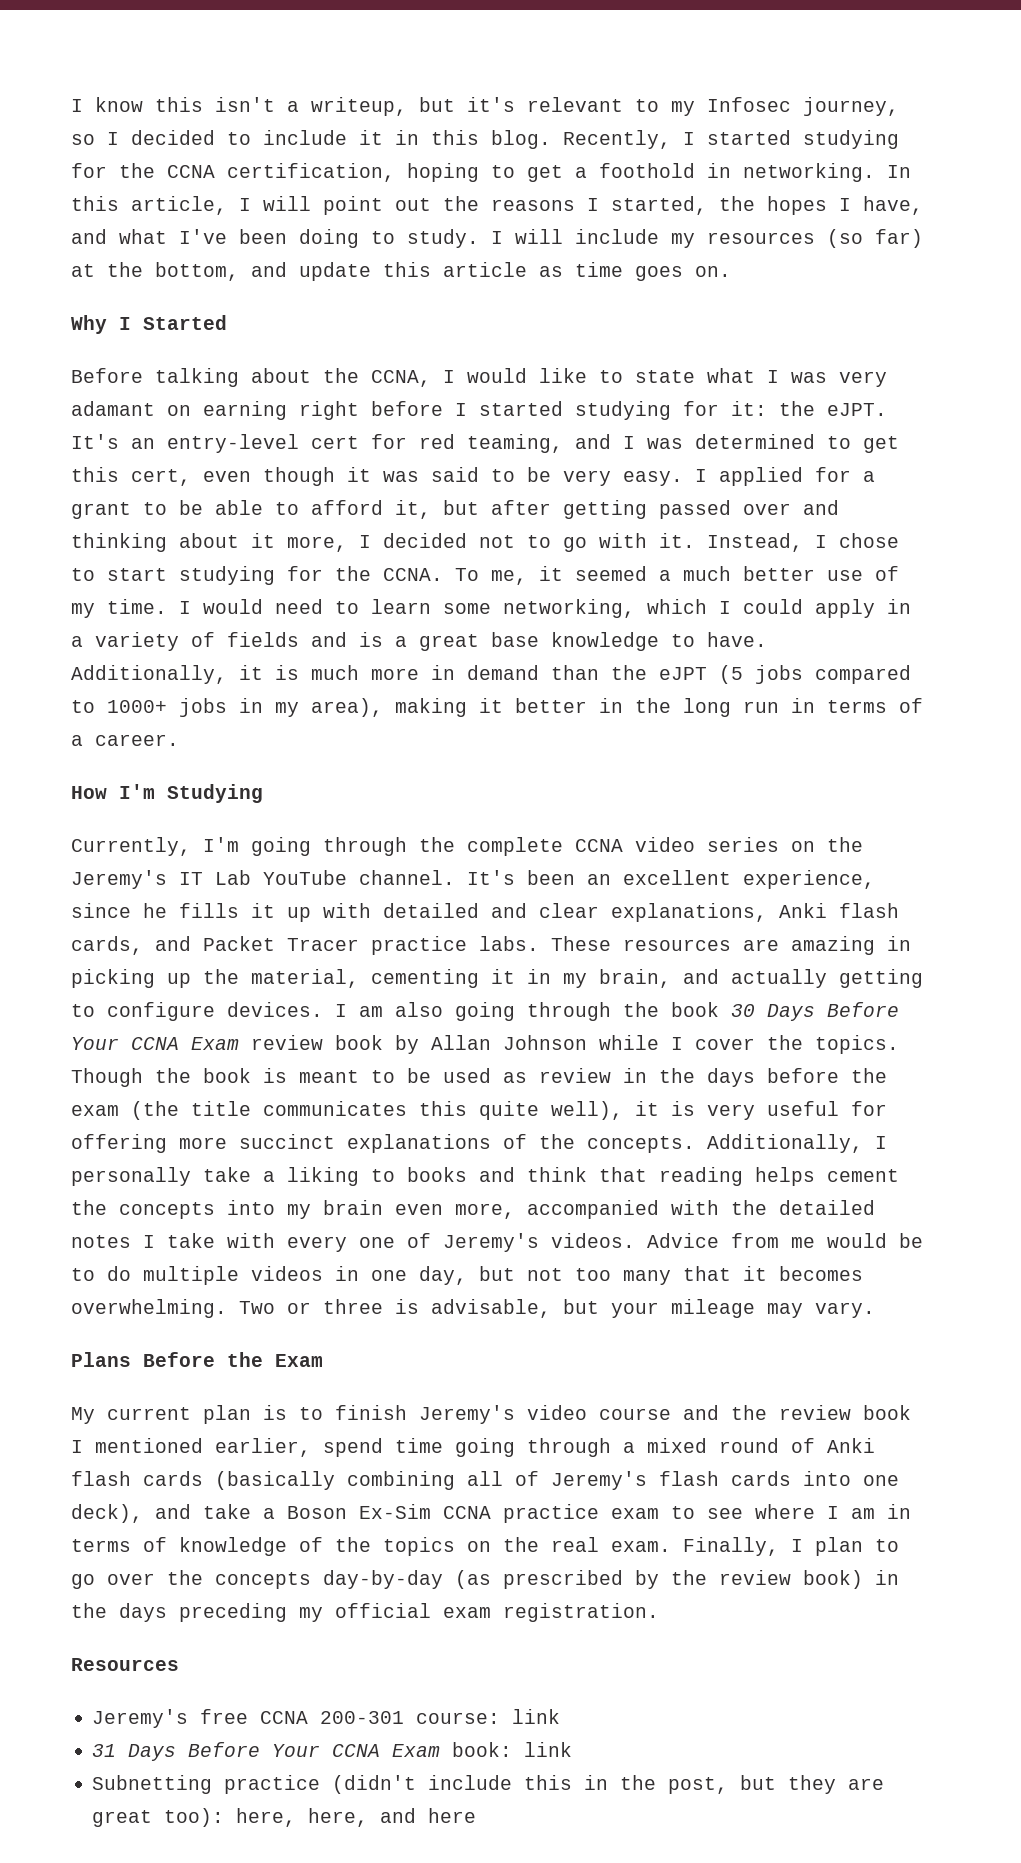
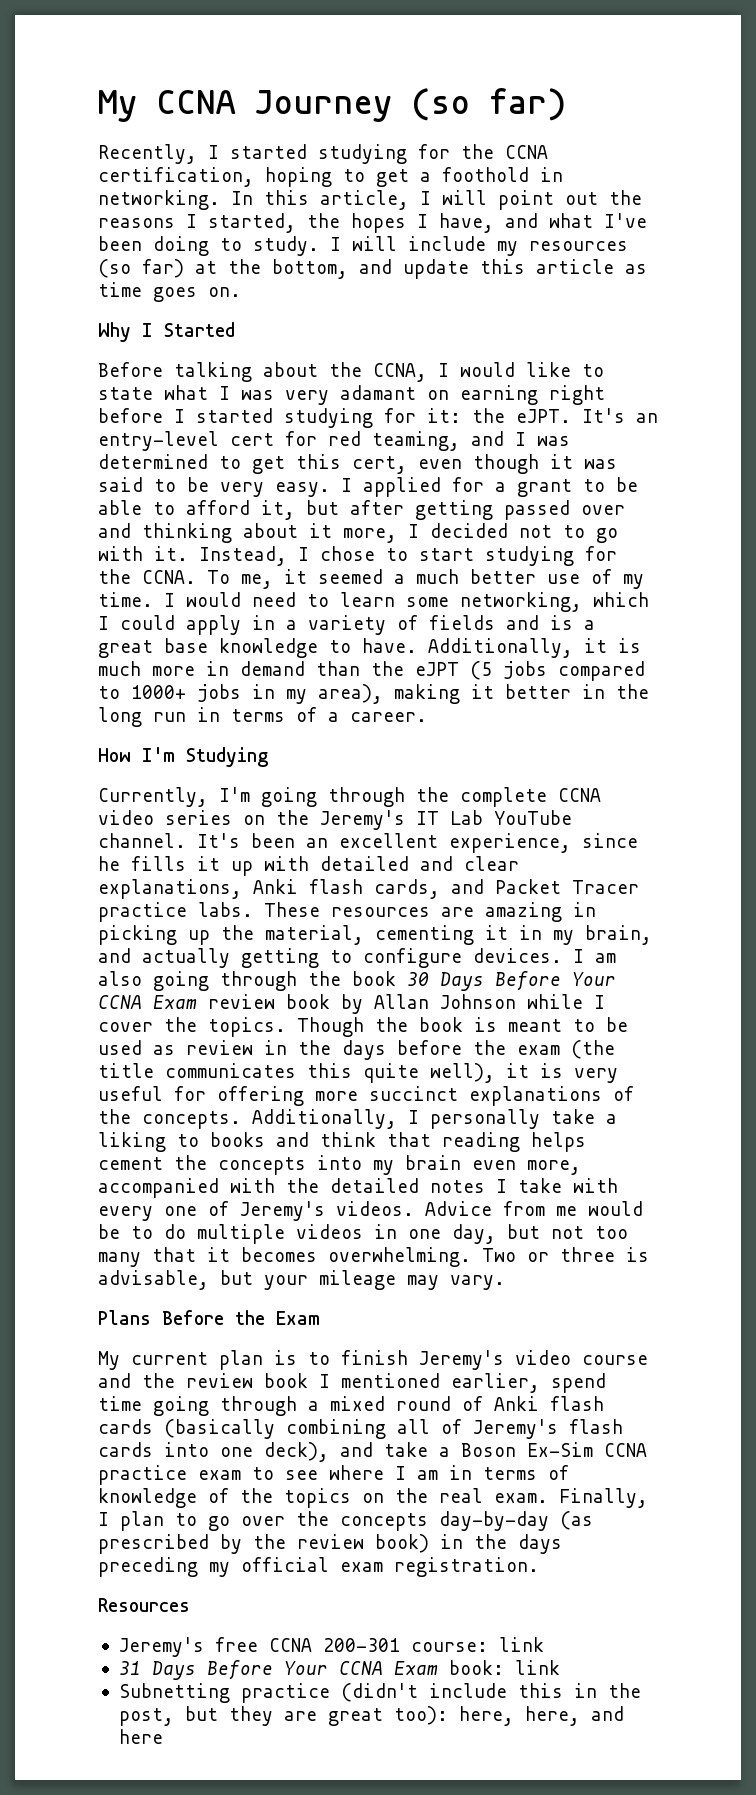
- I know this isn't a writeup, but it's relevant to my Infosec journey, so I decided to include it in this blog. Recently, I started studying for the CCNA certification, hoping to get a foothold in networking.
+ My CCNA Journey (so far)
+ Recently, I started studying for the CCNA certification, hoping to get a foothold in networking.

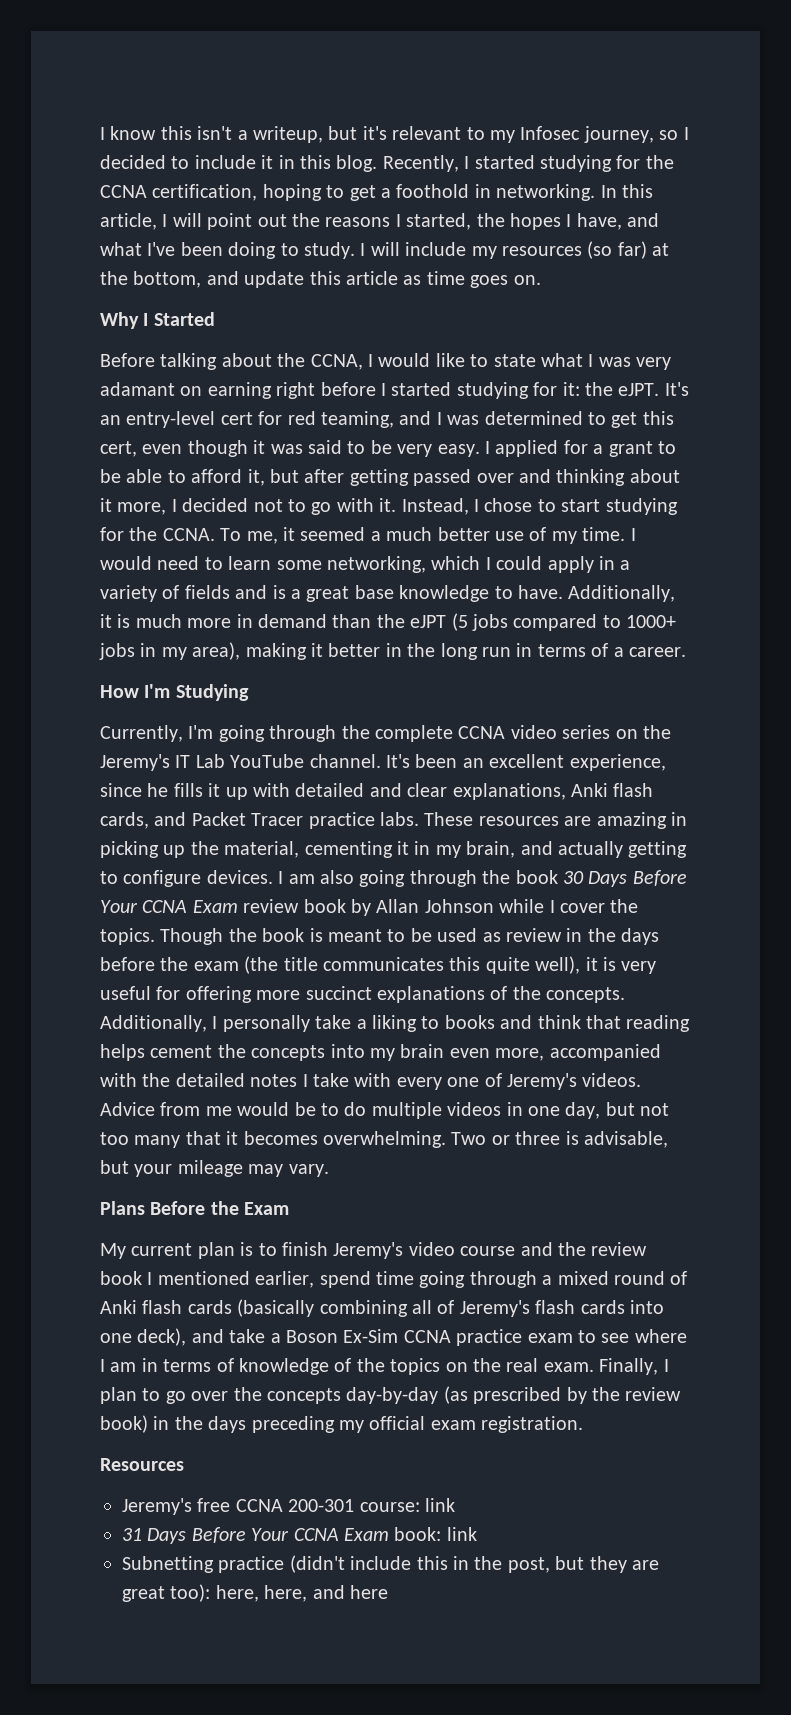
- My CCNA Journey (so far)
- Recently, I started studying for the CCNA certification, hoping to get a foothold in networking.
+ I know this isn't a writeup, but it's relevant to my Infosec journey, so I decided to include it in this blog. Recently, I started studying for the CCNA certification, hoping to get a foothold in networking.

